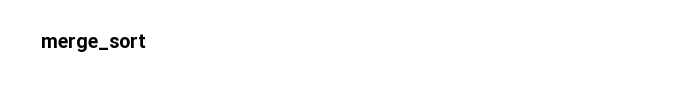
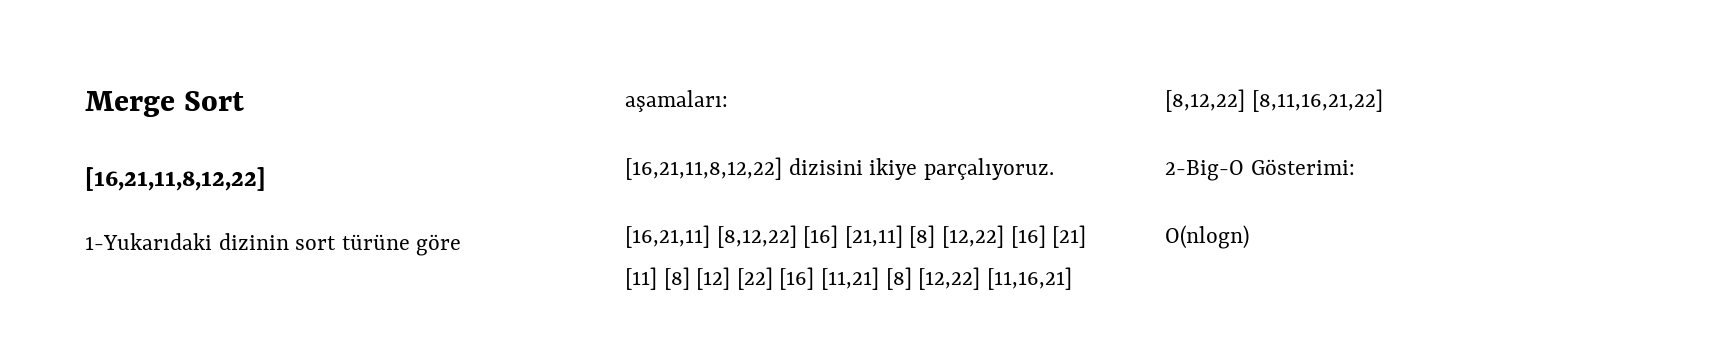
- merge_sort
+ Merge Sort
+ [16,21,11,8,12,22]
+ 1-Yukarıdaki dizinin sort türüne göre aşamaları:
+ [16,21,11,8,12,22] dizisini ikiye parçalıyoruz.
+ [16,21,11] [8,12,22] [16] [21,11] [8] [12,22] [16] [21] [11] [8] [12] [22] [16] [11,21] [8] [12,22] [11,16,21] [8,12,22] [8,11,16,21,22]
+ 2-Big-O Gösterimi:
+ O(nlogn)

